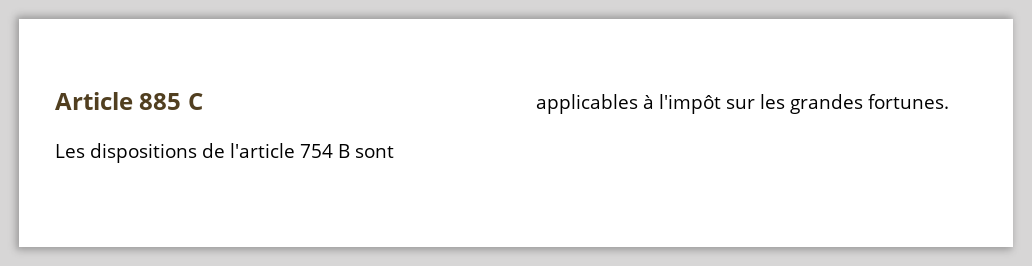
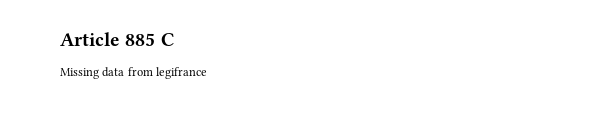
- Les dispositions de l'article 754 B sont applicables à l'impôt sur les grandes fortunes.
+ Missing data from legifrance

